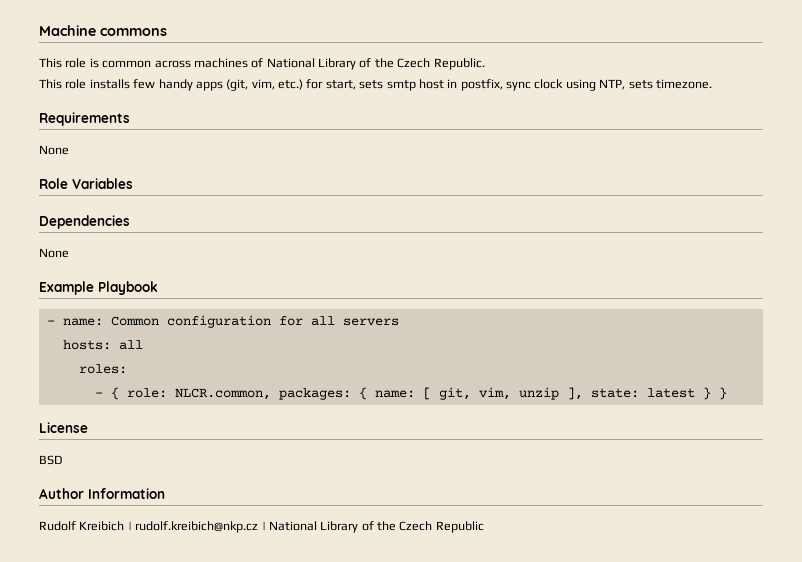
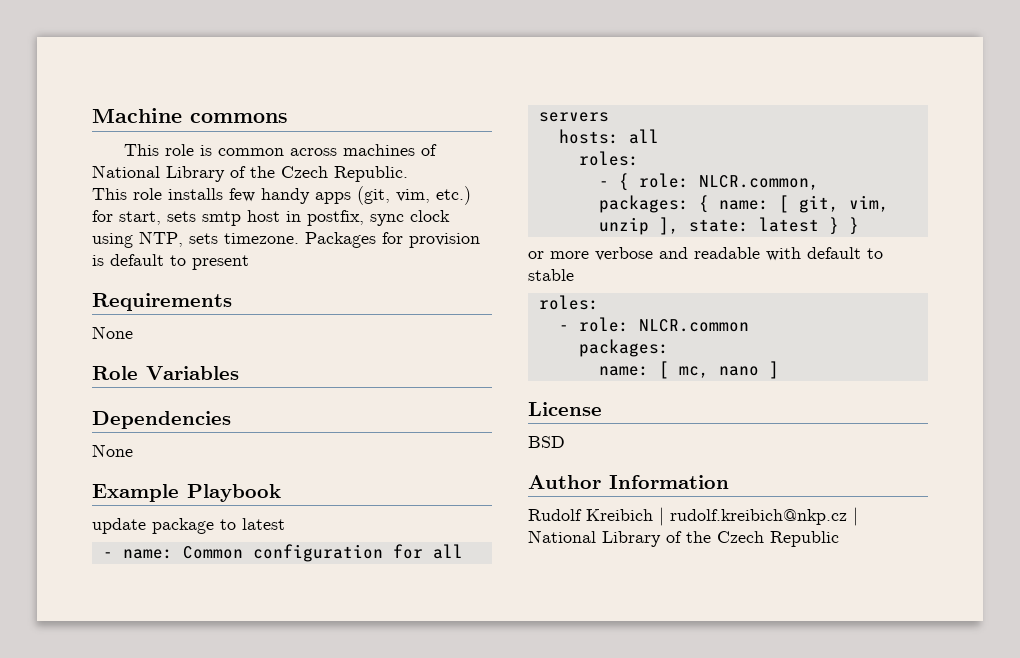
+ Packages for provision is default to present
+ update package to latest
+ or more verbose and readable with default to stable
+ roles:
+ - role: NLCR.common
+ packages:
+ name: [ mc, nano ]

